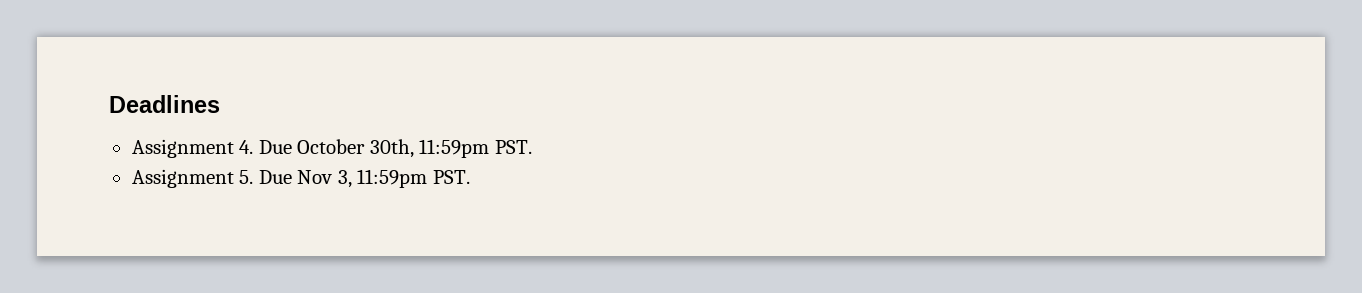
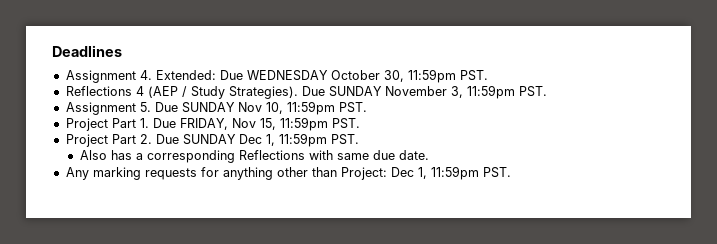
- Assignment 4. Due October 30th, 11:59pm PST.
+ Assignment 4. Extended: Due WEDNESDAY October 30, 11:59pm PST.
+ Reflections 4 (AEP / Study Strategies). Due SUNDAY November 3, 11:59pm PST.
- Assignment 5. Due Nov 3, 11:59pm PST.
+ Assignment 5. Due SUNDAY Nov 10, 11:59pm PST.
+ Project Part 1. Due FRIDAY, Nov 15, 11:59pm PST.
+ Project Part 2. Due SUNDAY Dec 1, 11:59pm PST.
+ Also has a corresponding Reflections with same due date.
+ Any marking requests for anything other than Project: Dec 1, 11:59pm PST.

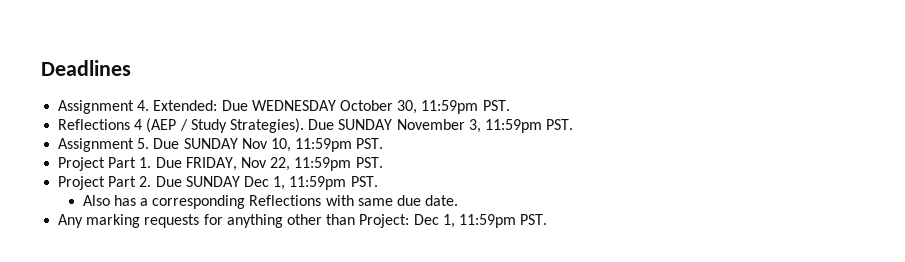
- Project Part 1. Due FRIDAY, Nov 15, 11:59pm PST.
+ Project Part 1. Due FRIDAY, Nov 22, 11:59pm PST.

